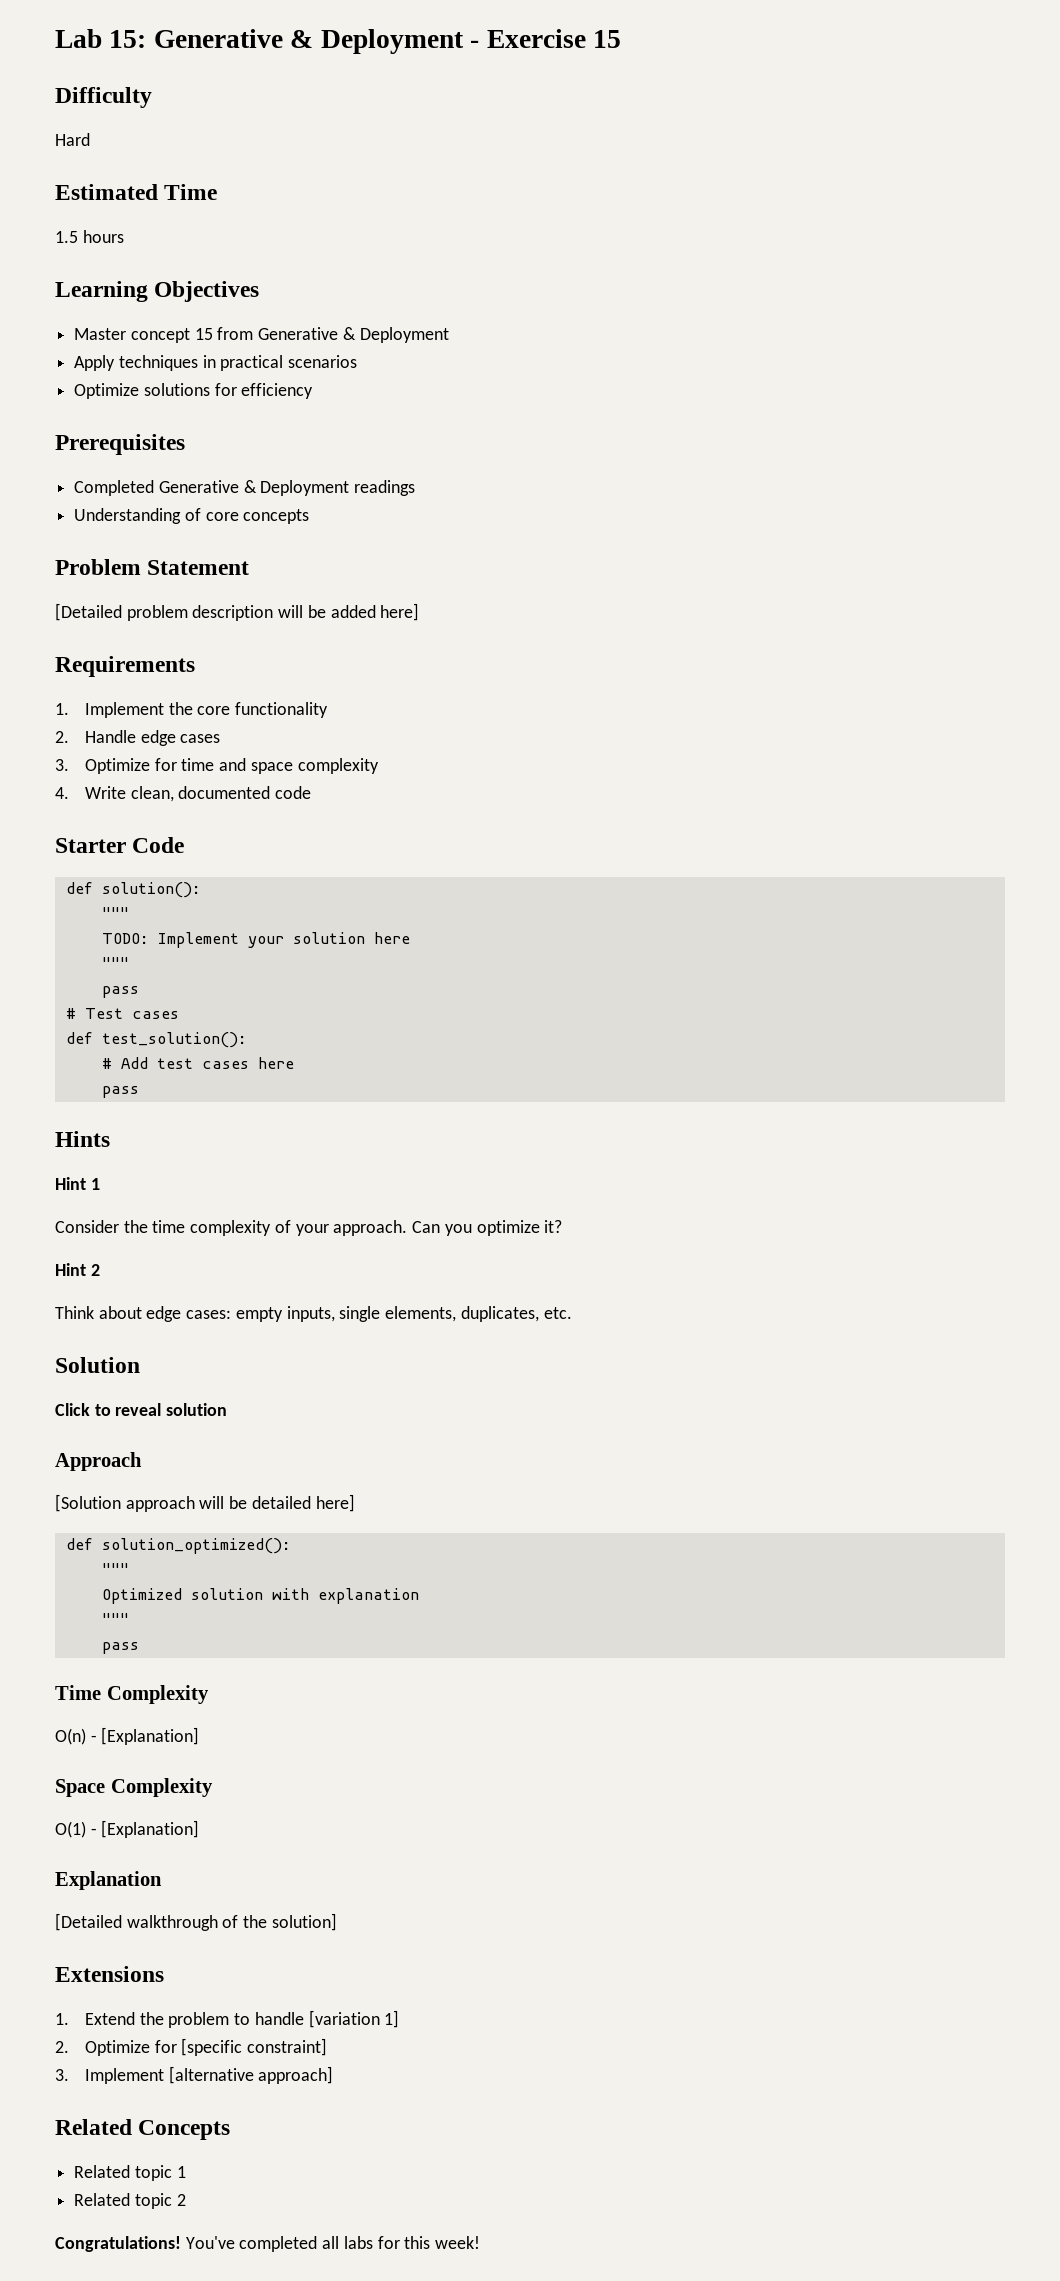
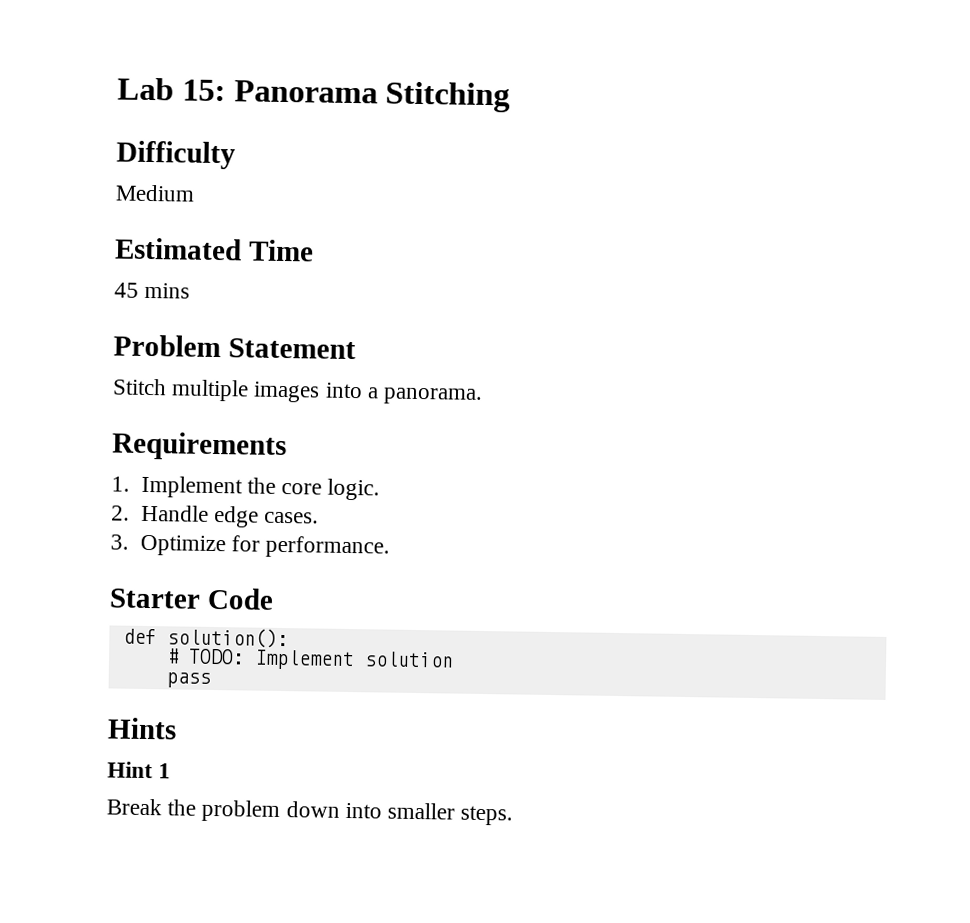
- Lab 15: Generative & Deployment - Exercise 15
+ Lab 15: Panorama Stitching
- Hard
+ Medium
- 1.5 hours
- Learning Objectives
- Master concept 15 from Generative & Deployment
- Apply techniques in practical scenarios
- Optimize solutions for efficiency
- Prerequisites
- Completed Generative & Deployment readings
- Understanding of core concepts
+ 45 mins
  Problem Statement
- [Detailed problem description will be added here]
+ Stitch multiple images into a panorama.
- 1. Implement the core functionality
+ 1. Implement the core logic.
- 2. Handle edge cases
+ 2. Handle edge cases.
- 3. Optimize for time and space complexity
- 4. Write clean, documented code
+ 3. Optimize for performance.
  def solution():
- """
- TODO: Implement your solution here
- """
- pass
- # Test cases
- def test_solution():
- # Add test cases here
+ # TODO: Implement solution
  pass
  Hints
  Hint 1
- Consider the time complexity of your approach. Can you optimize it?
- Hint 2
- Think about edge cases: empty inputs, single elements, duplicates, etc.
- Solution
- Click to reveal solution
- Approach
- [Solution approach will be detailed here]
- def solution_optimized():
- """
- Optimized solution with explanation
- """
- pass
- Time Complexity
- O(n) - [Explanation]
- Space Complexity
- O(1) - [Explanation]
- Explanation
- [Detailed walkthrough of the solution]
- Extensions
- 1. Extend the problem to handle [variation 1]
- 2. Optimize for [specific constraint]
- 3. Implement [alternative approach]
- Related Concepts
- Related topic 1
- Related topic 2
- Congratulations! You've completed all labs for this week!
+ Break the problem down into smaller steps.

